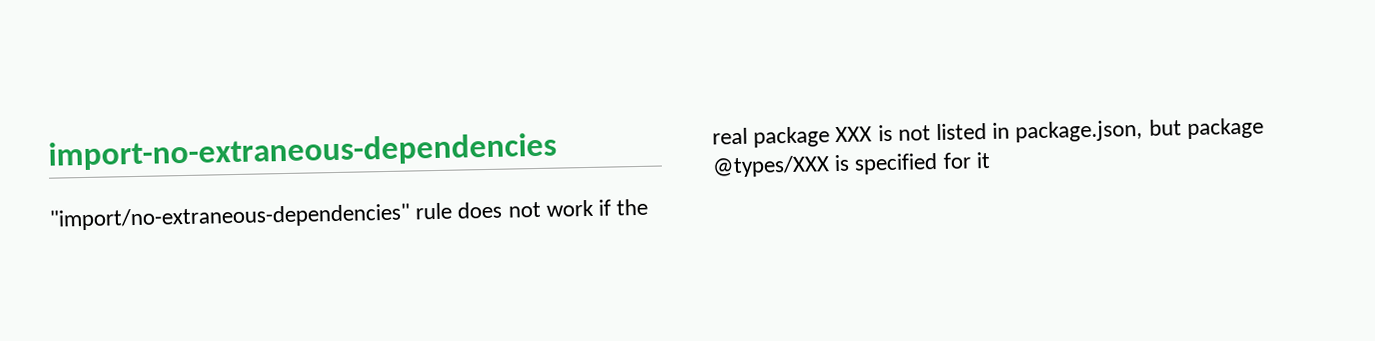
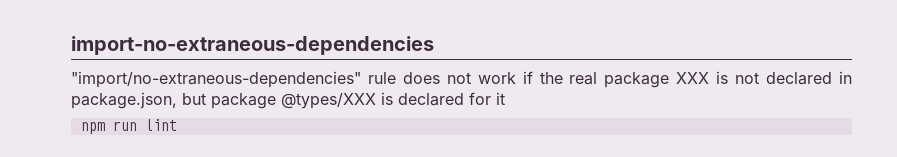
- "import/no-extraneous-dependencies" rule does not work if the real package XXX is not listed in package.json, but package @types/XXX is specified for it
+ "import/no-extraneous-dependencies" rule does not work if the real package XXX is not declared in package.json, but package @types/XXX is declared for it
+ npm run lint

